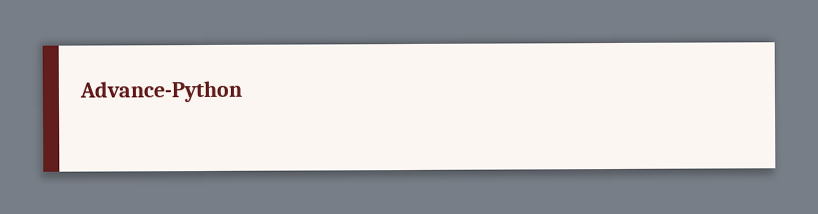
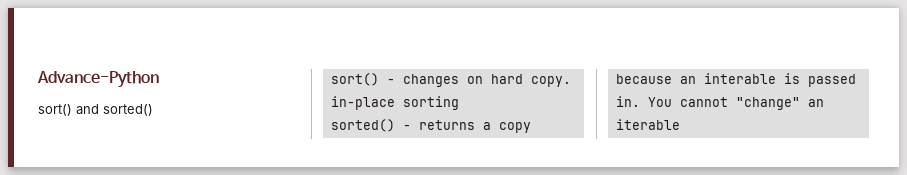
+ sort() and sorted()
+ sort() - changes on hard copy. in-place sorting
+ sorted() - returns a copy because an interable is passed in. You cannot "change" an iterable

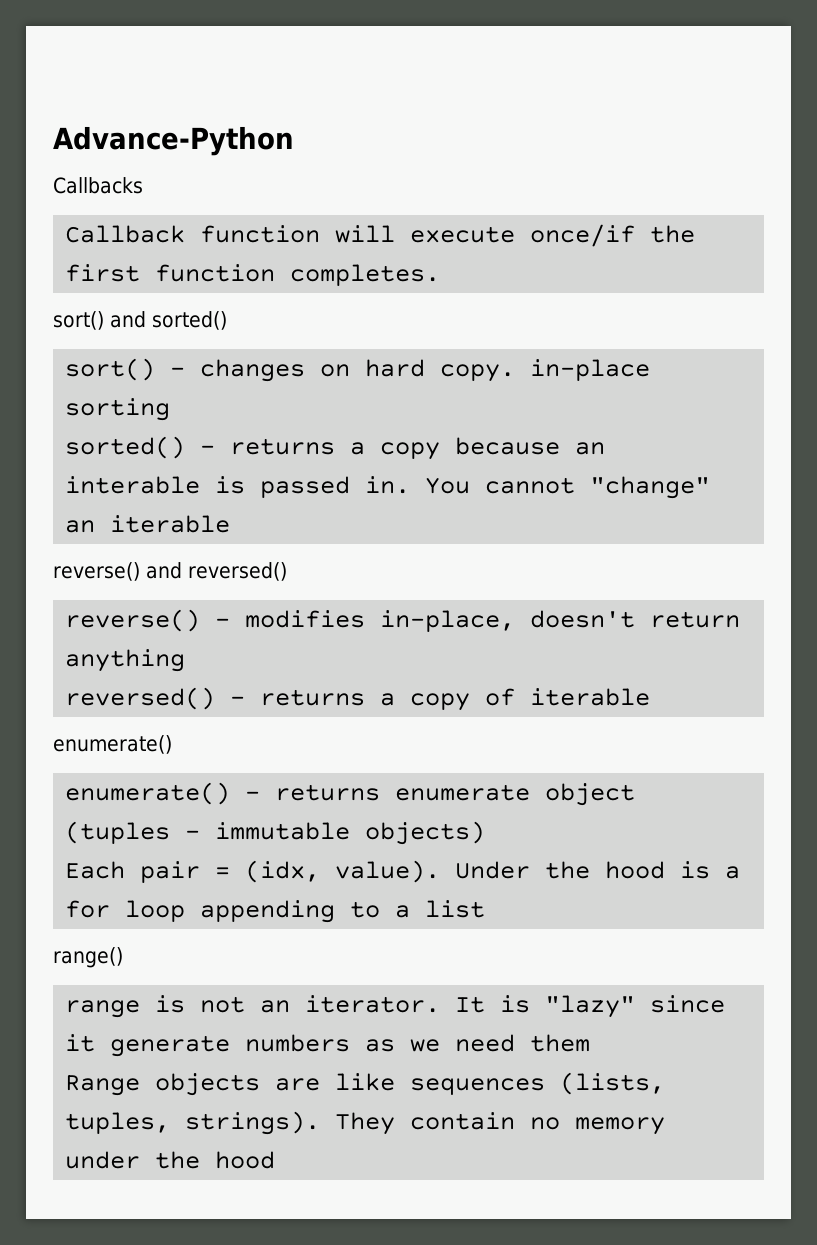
+ Callbacks
+ Callback function will execute once/if the first function completes.
+ reverse() and reversed()
+ reverse() - modifies in-place, doesn't return anything
+ reversed() - returns a copy of iterable
+ enumerate()
+ enumerate() - returns enumerate object (tuples - immutable objects)
+ Each pair = (idx, value). Under the hood is a for loop appending to a list
+ range()
+ range is not an iterator. It is "lazy" since it generate numbers as we need them
+ Range objects are like sequences (lists, tuples, strings). They contain no memory under the hood

